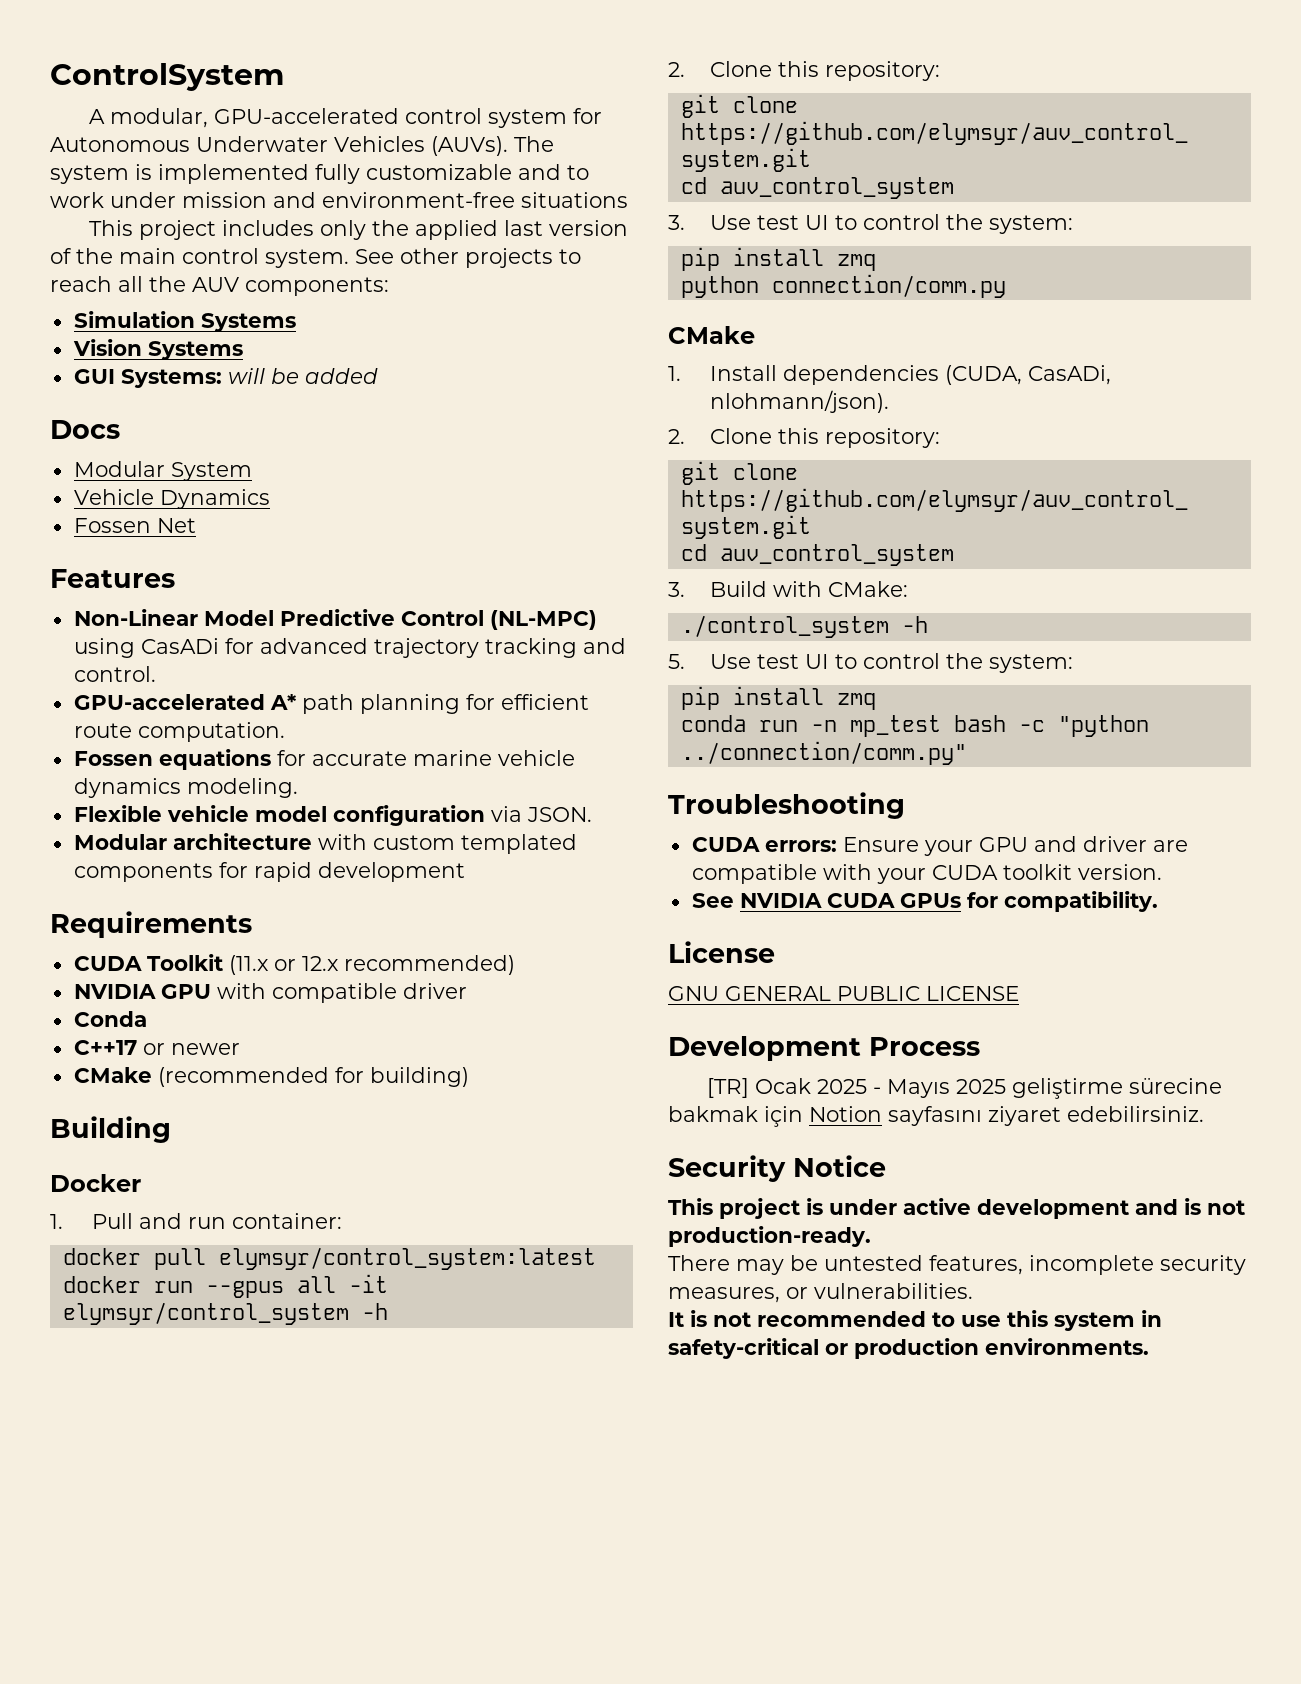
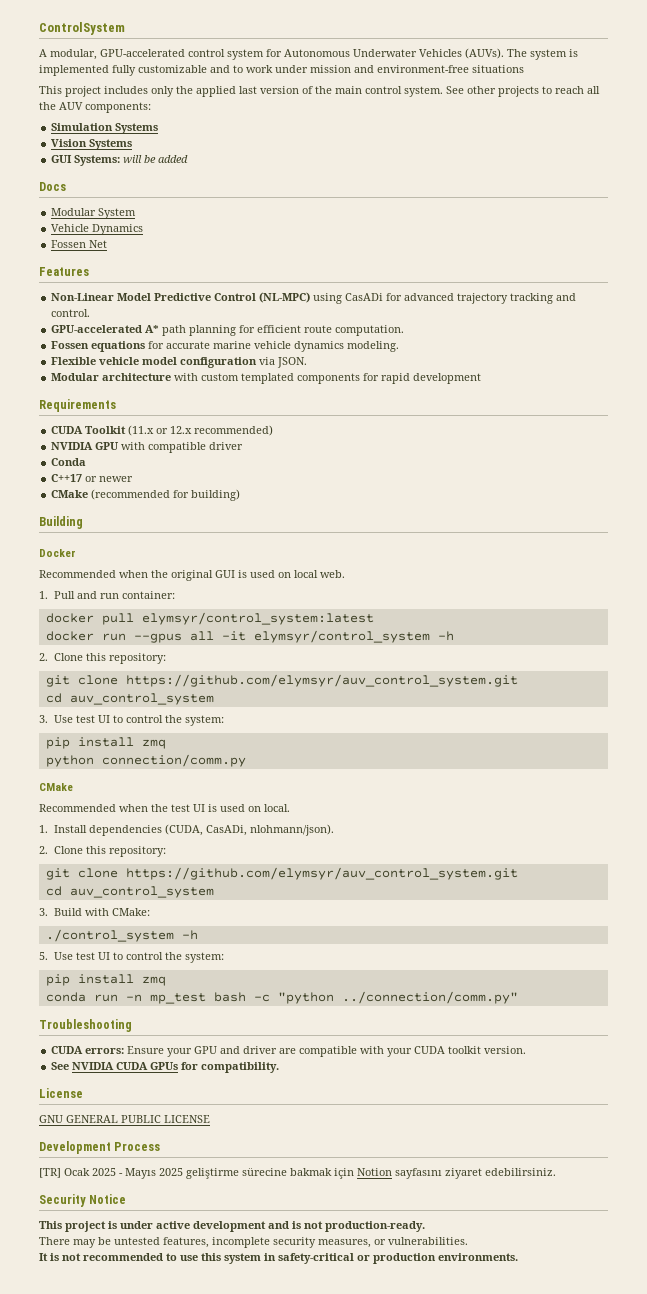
+ Recommended when the original GUI is used on local web.
+ Recommended when the test UI is used on local.

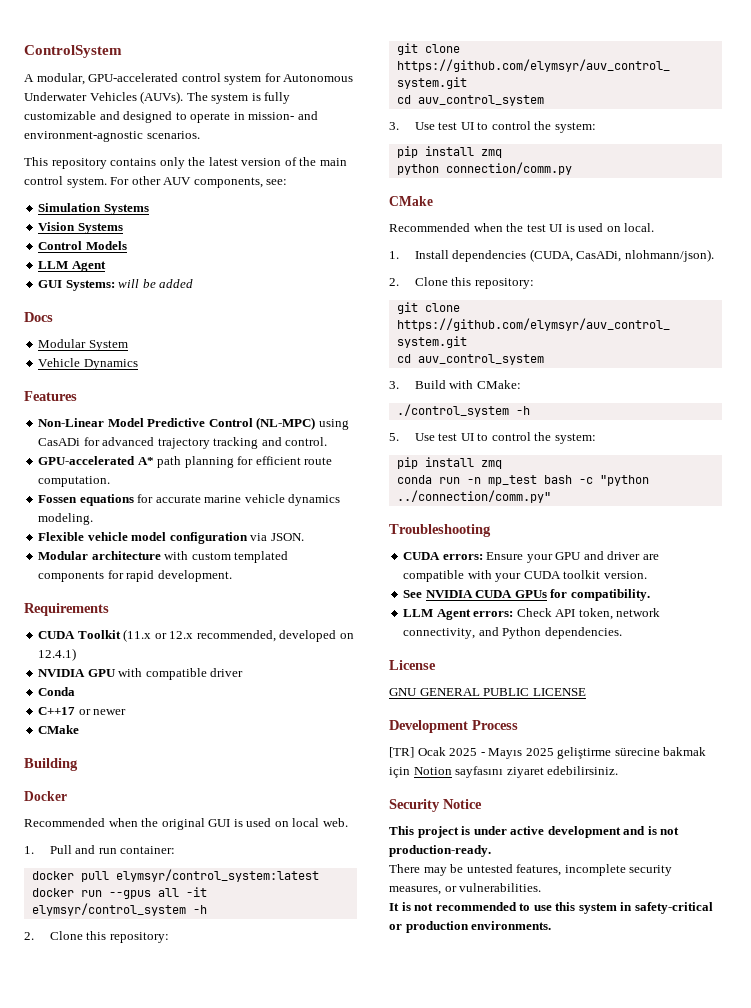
- The system is implemented fully customizable and to work under mission and environment-free situations
- This project includes only the applied last version of the main control system.
+ The system is fully customizable and designed to operate in mission- and environment-agnostic scenarios.
+ This repository contains only the latest version of the main control system.
- See other projects to reach all the AUV components:
+ For other AUV components, see:
+ Control Models
+ LLM Agent
- Fossen Net
- Modular architecture with custom templated components for rapid development
+ Modular architecture with custom templated components for rapid development.
- CUDA Toolkit (11.x or 12.x recommended)
+ CUDA Toolkit (11.x or 12.x recommended, developed on 12.4.1)
  C++17 or newer
- CMake (recommended for building)
+ CMake
+ LLM Agent errors: Check API token, network connectivity, and Python dependencies.

